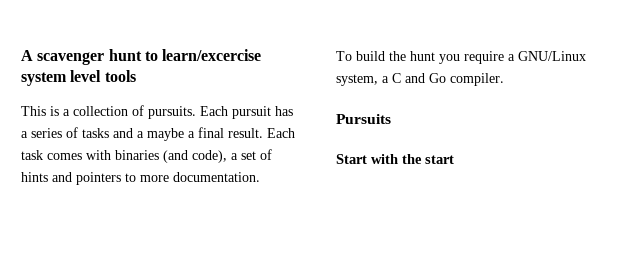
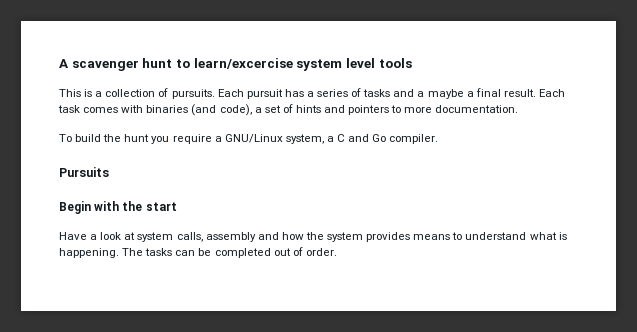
- Start with the start
+ Begin with the start
+ Have a look at system calls, assembly and how the system provides means to understand what is happening. The tasks can be completed out of order.

